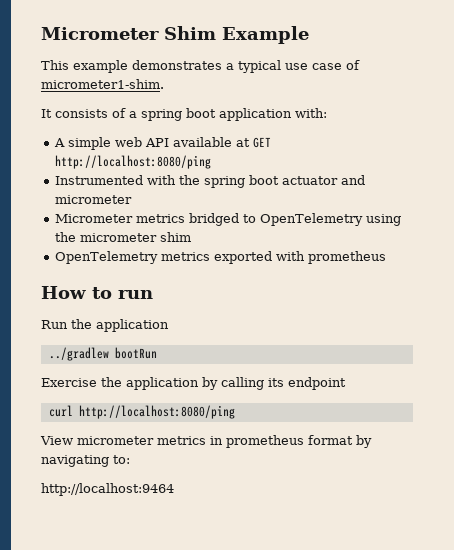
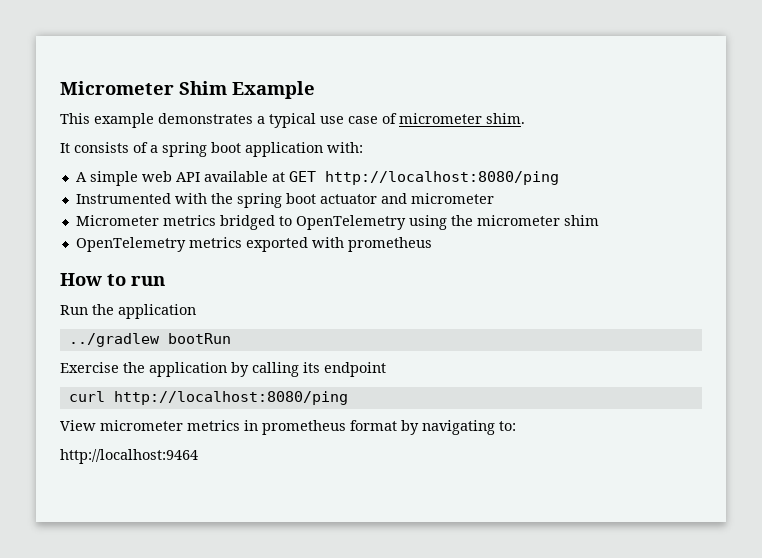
- This example demonstrates a typical use case of micrometer1-shim.
+ This example demonstrates a typical use case of micrometer shim.

